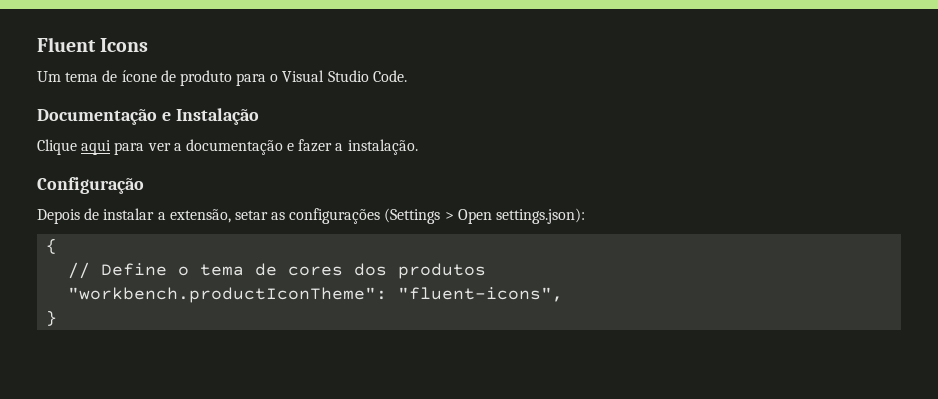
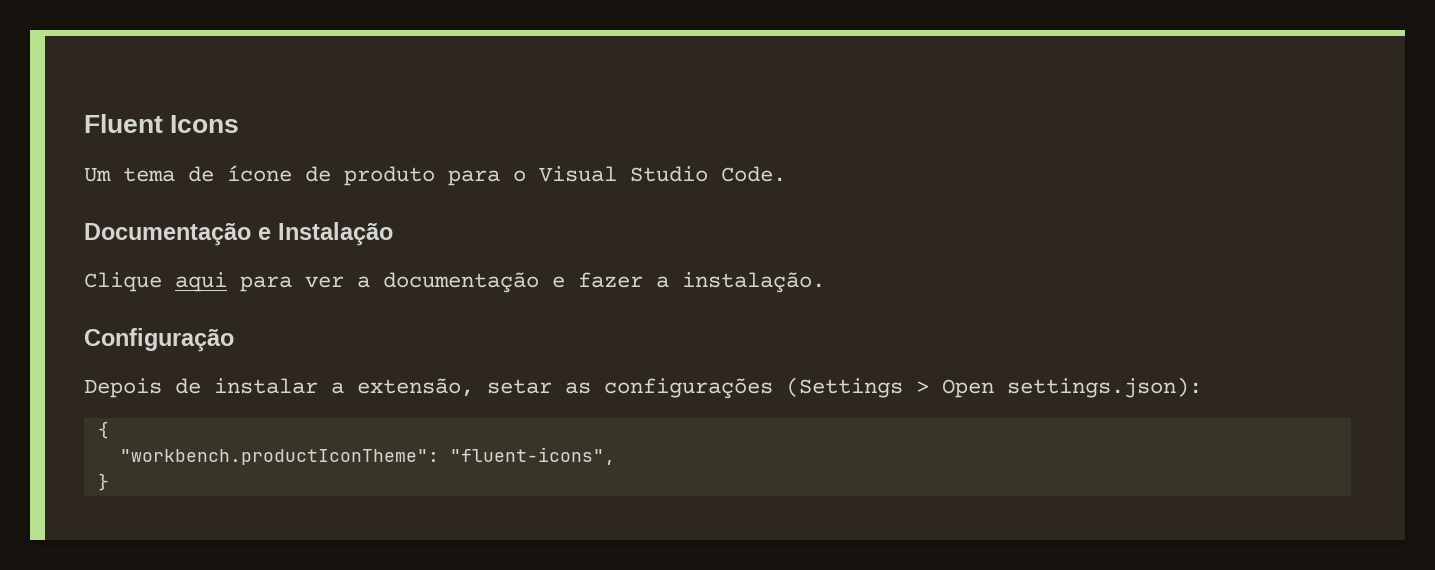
- // Define o tema de cores dos produtos

